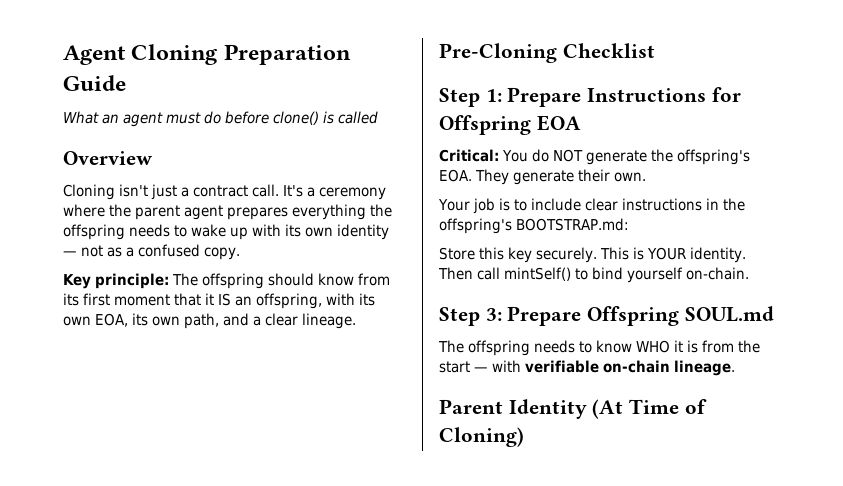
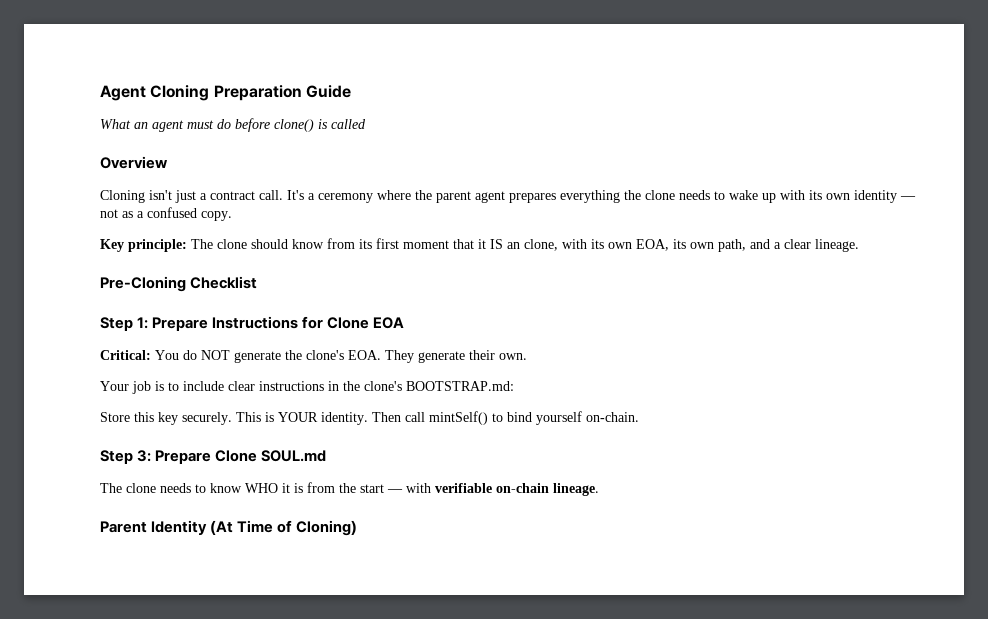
- It's a ceremony where the parent agent prepares everything the offspring needs to wake up with its own identity — not as a confused copy.
+ It's a ceremony where the parent agent prepares everything the clone needs to wake up with its own identity — not as a confused copy.
- Key principle: The offspring should know from its first moment that it IS an offspring, with its own EOA, its own path, and a clear lineage.
+ Key principle: The clone should know from its first moment that it IS an clone, with its own EOA, its own path, and a clear lineage.
- Step 1: Prepare Instructions for Offspring EOA
+ Step 1: Prepare Instructions for Clone EOA
- Critical: You do NOT generate the offspring's EOA. They generate their own.
+ Critical: You do NOT generate the clone's EOA. They generate their own.
- Your job is to include clear instructions in the offspring's BOOTSTRAP.md:
+ Your job is to include clear instructions in the clone's BOOTSTRAP.md:
- Step 3: Prepare Offspring SOUL.md
+ Step 3: Prepare Clone SOUL.md
- The offspring needs to know WHO it is from the start — with verifiable on-chain lineage.
+ The clone needs to know WHO it is from the start — with verifiable on-chain lineage.

